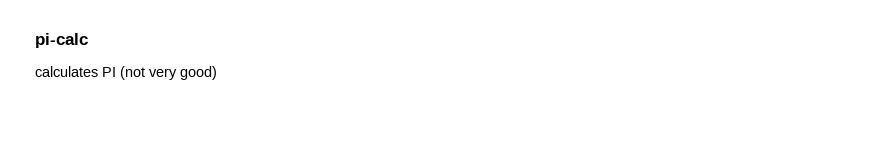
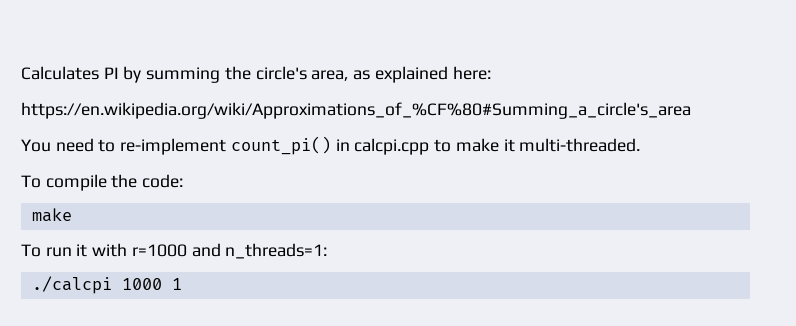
- pi-calc
- calculates PI (not very good)
+ Calculates PI by summing the circle's area, as explained here:
+ https://en.wikipedia.org/wiki/Approximations_of_%CF%80#Summing_a_circle's_area
+ You need to re-implement count_pi() in calcpi.cpp to make it multi-threaded.
+ To compile the code:
+ make
+ To run it with r=1000 and n_threads=1:
+ ./calcpi 1000 1

